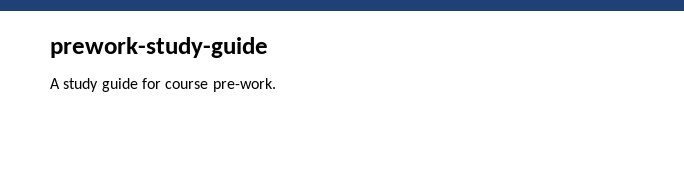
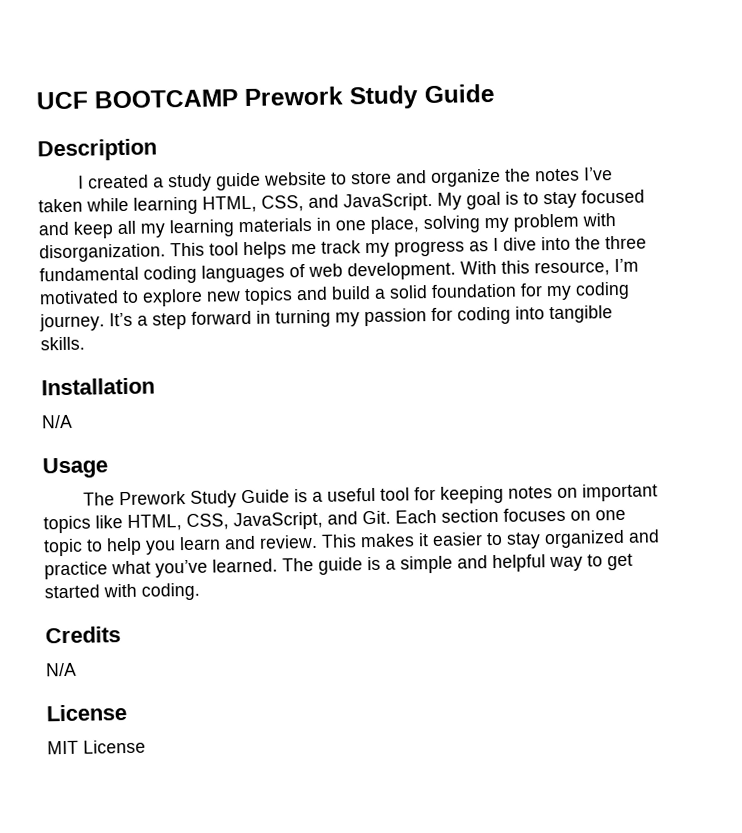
- prework-study-guide
- A study guide for course pre-work.
+ UCF BOOTCAMP Prework Study Guide
+ Description
+ I created a study guide website to store and organize the notes I’ve taken while learning HTML, CSS, and JavaScript. My goal is to stay focused and keep all my learning materials in one place, solving my problem with disorganization. This tool helps me track my progress as I dive into the three fundamental coding languages of web development. With this resource, I’m motivated to explore new topics and build a solid foundation for my coding journey. It’s a step forward in turning my passion for coding into tangible skills.
+ Installation
+ N/A
+ Usage
+ The Prework Study Guide is a useful tool for keeping notes on important topics like HTML, CSS, JavaScript, and Git. Each section focuses on one topic to help you learn and review. This makes it easier to stay organized and practice what you’ve learned. The guide is a simple and helpful way to get started with coding.
+ Credits
+ N/A
+ License
+ MIT License

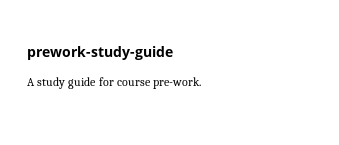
- UCF BOOTCAMP Prework Study Guide
- Description
- I created a study guide website to store and organize the notes I’ve taken while learning HTML, CSS, and JavaScript. My goal is to stay focused and keep all my learning materials in one place, solving my problem with disorganization. This tool helps me track my progress as I dive into the three fundamental coding languages of web development. With this resource, I’m motivated to explore new topics and build a solid foundation for my coding journey. It’s a step forward in turning my passion for coding into tangible skills.
- Installation
- N/A
- Usage
- The Prework Study Guide is a useful tool for keeping notes on important topics like HTML, CSS, JavaScript, and Git. Each section focuses on one topic to help you learn and review. This makes it easier to stay organized and practice what you’ve learned. The guide is a simple and helpful way to get started with coding.
- Credits
- N/A
- License
- MIT License
+ prework-study-guide
+ A study guide for course pre-work.

